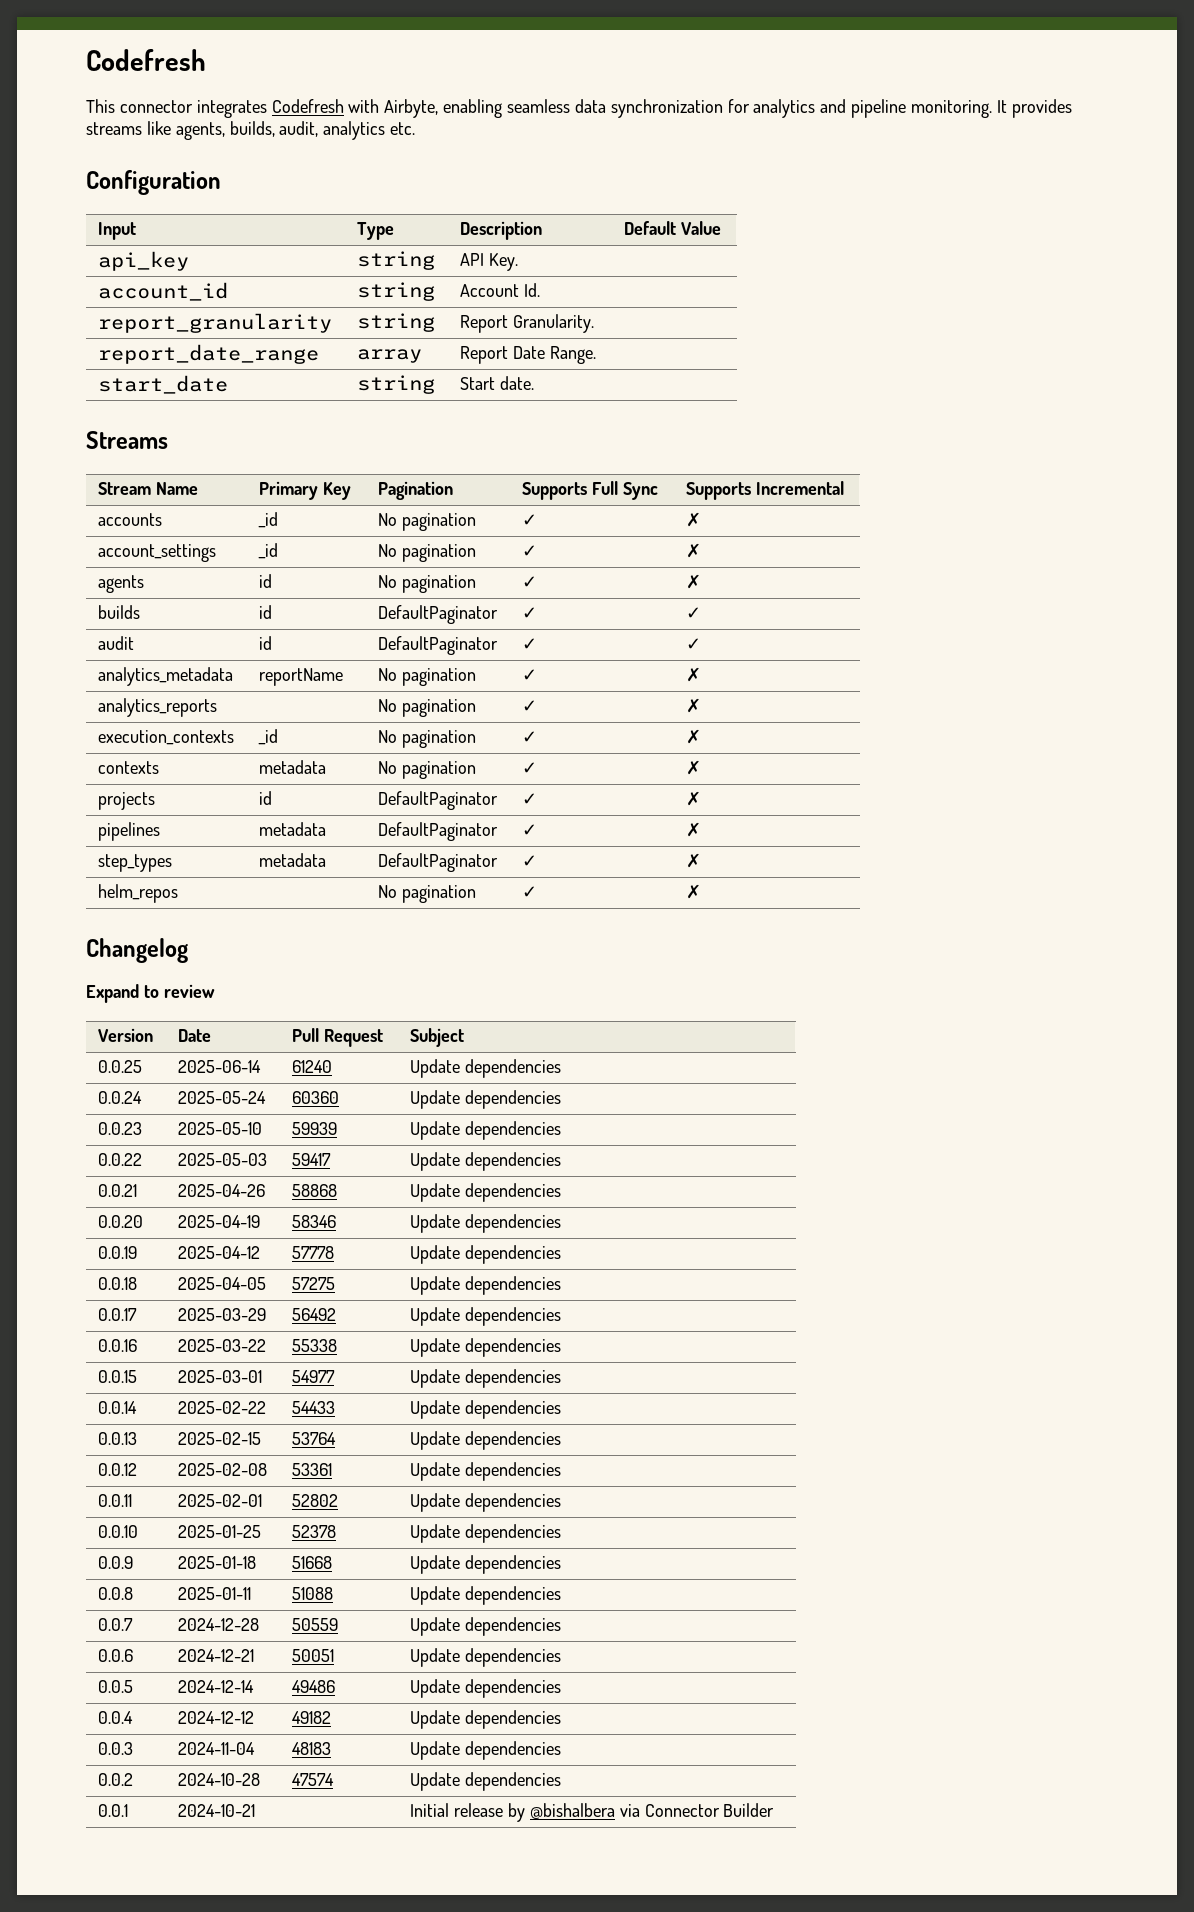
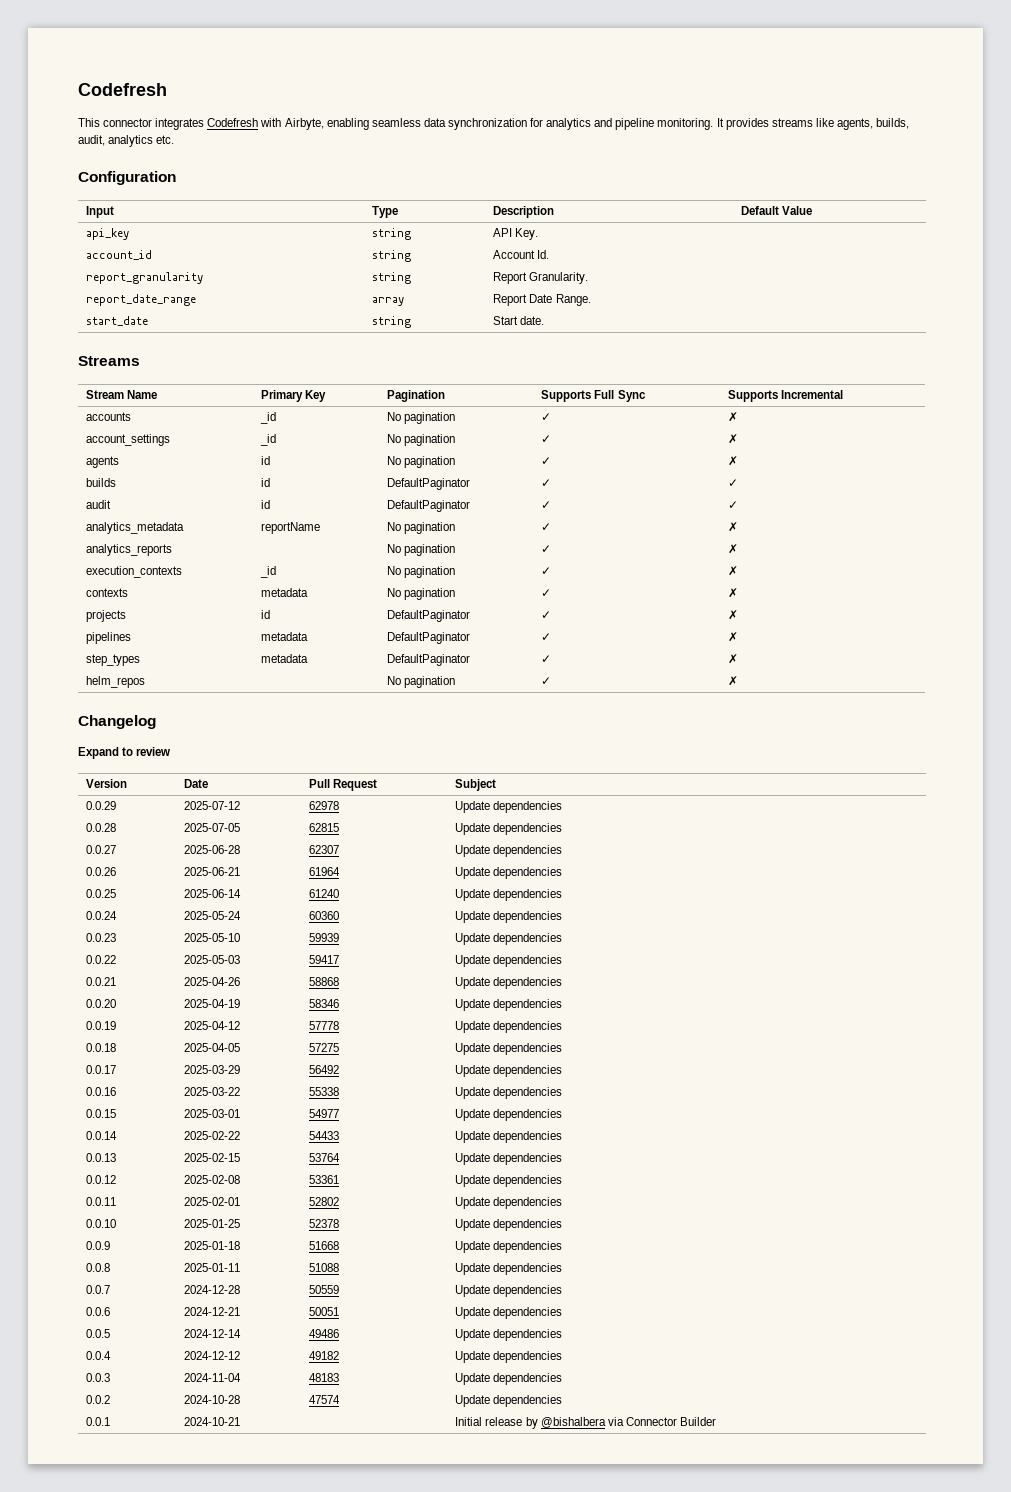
+ 0.0.29 | 2025-07-12 | 62978 | Update dependencies
+ 0.0.28 | 2025-07-05 | 62815 | Update dependencies
+ 0.0.27 | 2025-06-28 | 62307 | Update dependencies
+ 0.0.26 | 2025-06-21 | 61964 | Update dependencies

